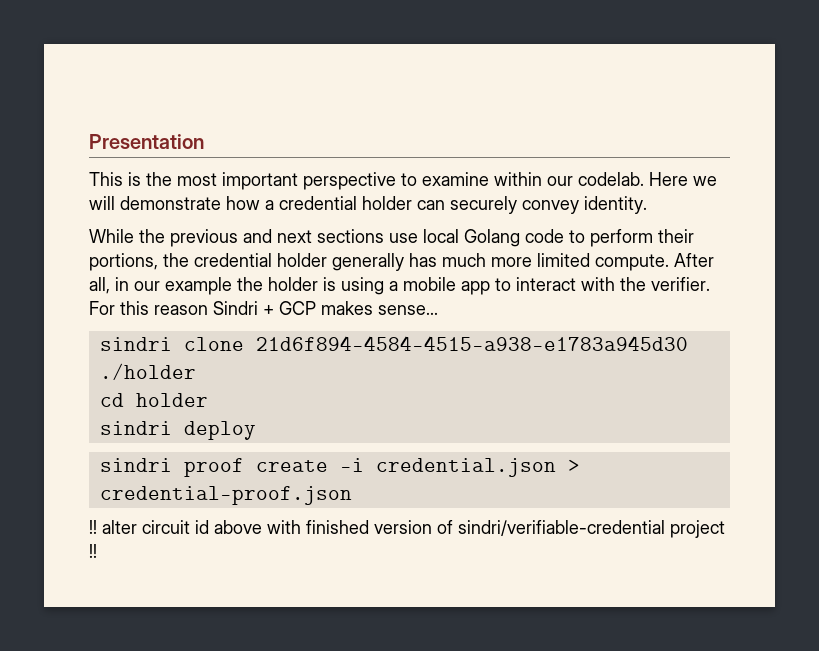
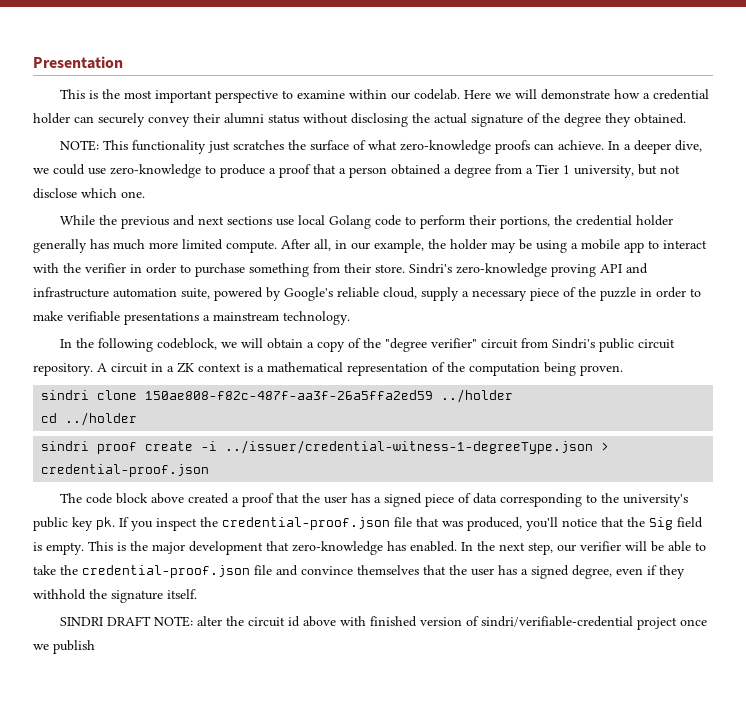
- Here we will demonstrate how a credential holder can securely convey identity.
+ Here we will demonstrate how a credential holder can securely convey their alumni status without disclosing the actual signature of the degree they obtained.
+ NOTE: This functionality just scratches the surface of what zero-knowledge proofs can achieve. In a deeper dive, we could use zero-knowledge to produce a proof that a person obtained a degree from a Tier 1 university, but not disclose which one.
- After all, in our example the holder is using a mobile app to interact with the verifier. For this reason Sindri + GCP makes sense...
+ After all, in our example, the holder may be using a mobile app to interact with the verifier in order to purchase something from their store. Sindri's zero-knowledge proving API and infrastructure automation suite, powered by Google's reliable cloud, supply a necessary piece of the puzzle in order to make verifiable presentations a mainstream technology.
+ In the following codeblock, we will obtain a copy of the "degree verifier" circuit from Sindri's public circuit repository. A circuit in a ZK context is a mathematical representation of the computation being proven.
- sindri clone 21d6f894-4584-4515-a938-e1783a945d30 ./holder
+ sindri clone 150ae808-f82c-487f-aa3f-26a5ffa2ed59 ../holder
- cd holder
- sindri deploy
+ cd ../holder
- sindri proof create -i credential.json > credential-proof.json
+ sindri proof create -i ../issuer/credential-witness-1-degreeType.json > credential-proof.json
- !! alter circuit id above with finished version of sindri/verifiable-credential project !!
+ The code block above created a proof that the user has a signed piece of data corresponding to the university's public key pk. If you inspect the credential-proof.json file that was produced, you'll notice that the Sig field is empty. This is the major development that zero-knowledge has enabled. In the next step, our verifier will be able to take the credential-proof.json file and convince themselves that the user has a signed degree, even if they withhold the signature itself.
+ SINDRI DRAFT NOTE: alter the circuit id above with finished version of sindri/verifiable-credential project once we publish

